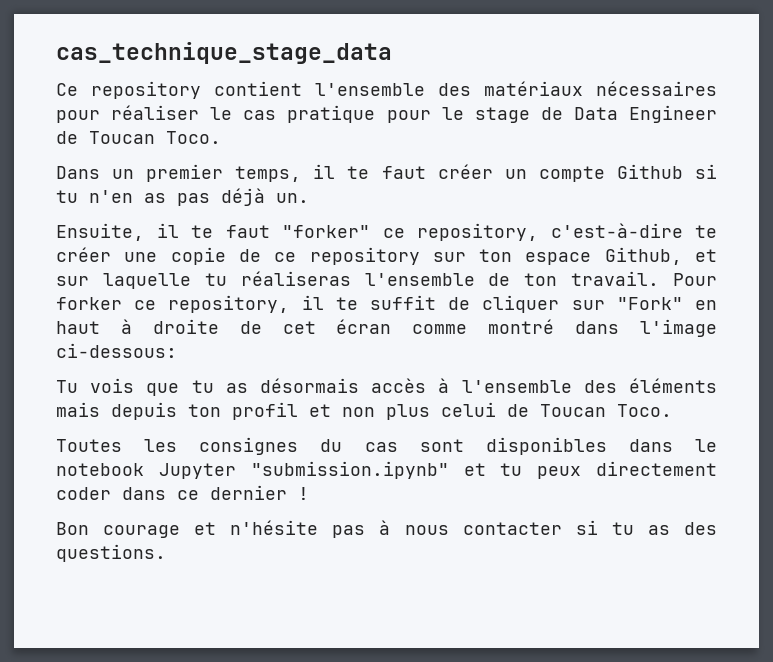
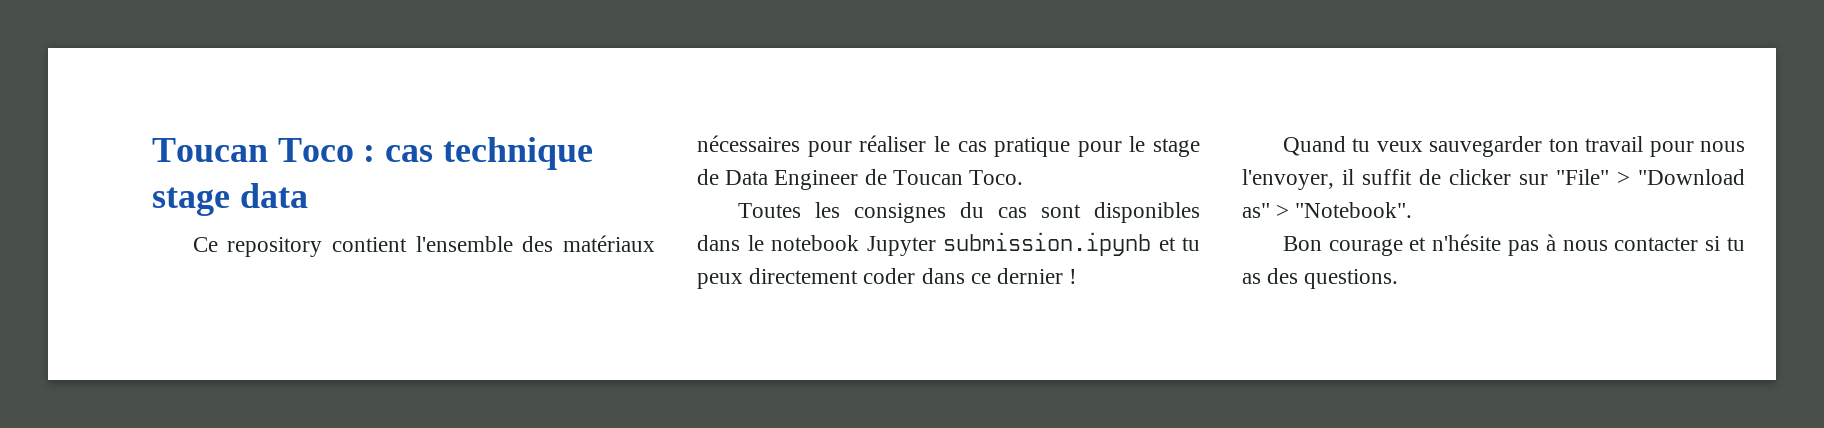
- cas_technique_stage_data
+ Toucan Toco : cas technique stage data
- Dans un premier temps, il te faut créer un compte Github si tu n'en as pas déjà un.
- Ensuite, il te faut "forker" ce repository, c'est-à-dire te créer une copie de ce repository sur ton espace Github, et sur laquelle tu réaliseras l'ensemble de ton travail. Pour forker ce repository, il te suffit de cliquer sur "Fork" en haut à droite de cet écran comme montré dans l'image ci-dessous:
- Tu vois que tu as désormais accès à l'ensemble des éléments mais depuis ton profil et non plus celui de Toucan Toco.
- Toutes les consignes du cas sont disponibles dans le notebook Jupyter "submission.ipynb" et tu peux directement coder dans ce dernier !
+ Toutes les consignes du cas sont disponibles dans le notebook Jupyter submission.ipynb et tu peux directement coder dans ce dernier !
+ Quand tu veux sauvegarder ton travail pour nous l'envoyer, il suffit de clicker sur "File" > "Download as" > "Notebook".

